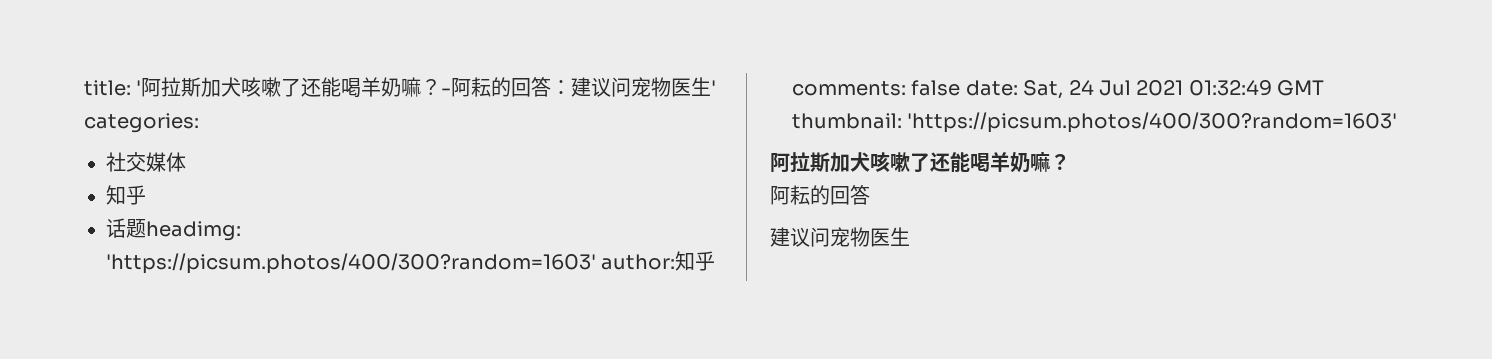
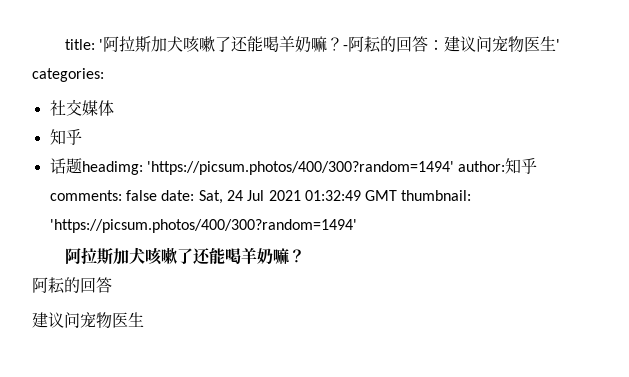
- 话题headimg: 'https://picsum.photos/400/300?random=1603' author:知乎comments: false date: Sat, 24 Jul 2021 01:32:49 GMT thumbnail: 'https://picsum.photos/400/300?random=1603'
+ 话题headimg: 'https://picsum.photos/400/300?random=1494' author:知乎comments: false date: Sat, 24 Jul 2021 01:32:49 GMT thumbnail: 'https://picsum.photos/400/300?random=1494'

